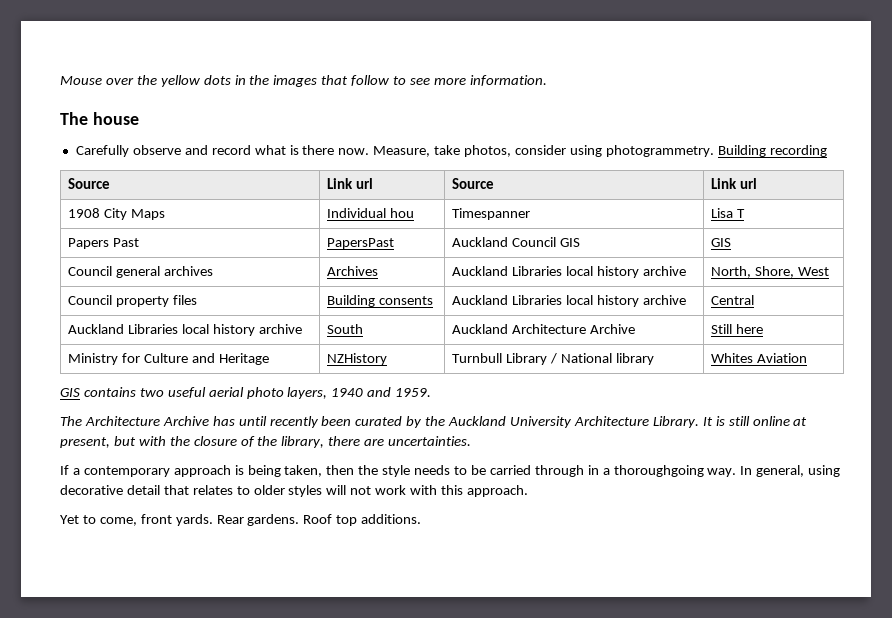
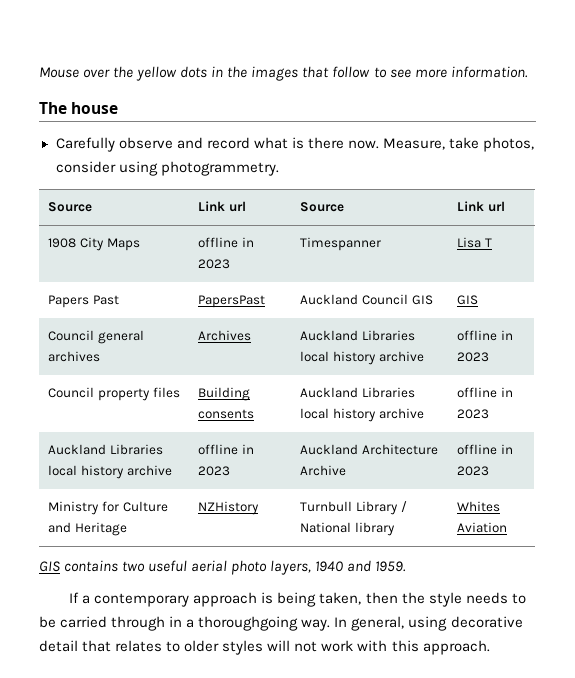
- Building recording
- 1908 City Maps | Individual hou | Timespanner | Lisa T
+ 1908 City Maps | offline in 2023 | Timespanner | Lisa T
- Council general archives | Archives | Auckland Libraries local history archive | North, Shore, West
+ Council general archives | Archives | Auckland Libraries local history archive | offline in 2023
- Council property files | Building consents | Auckland Libraries local history archive | Central
- Auckland Libraries local history archive | South | Auckland Architecture Archive | Still here
+ Council property files | Building consents | Auckland Libraries local history archive | offline in 2023
+ Auckland Libraries local history archive | offline in 2023 | Auckland Architecture Archive | offline in 2023
- The Architecture Archive has until recently been curated by the Auckland University Architecture Library. It is still online at present, but with the closure of the library, there are uncertainties.
- Yet to come, front yards. Rear gardens. Roof top additions.

